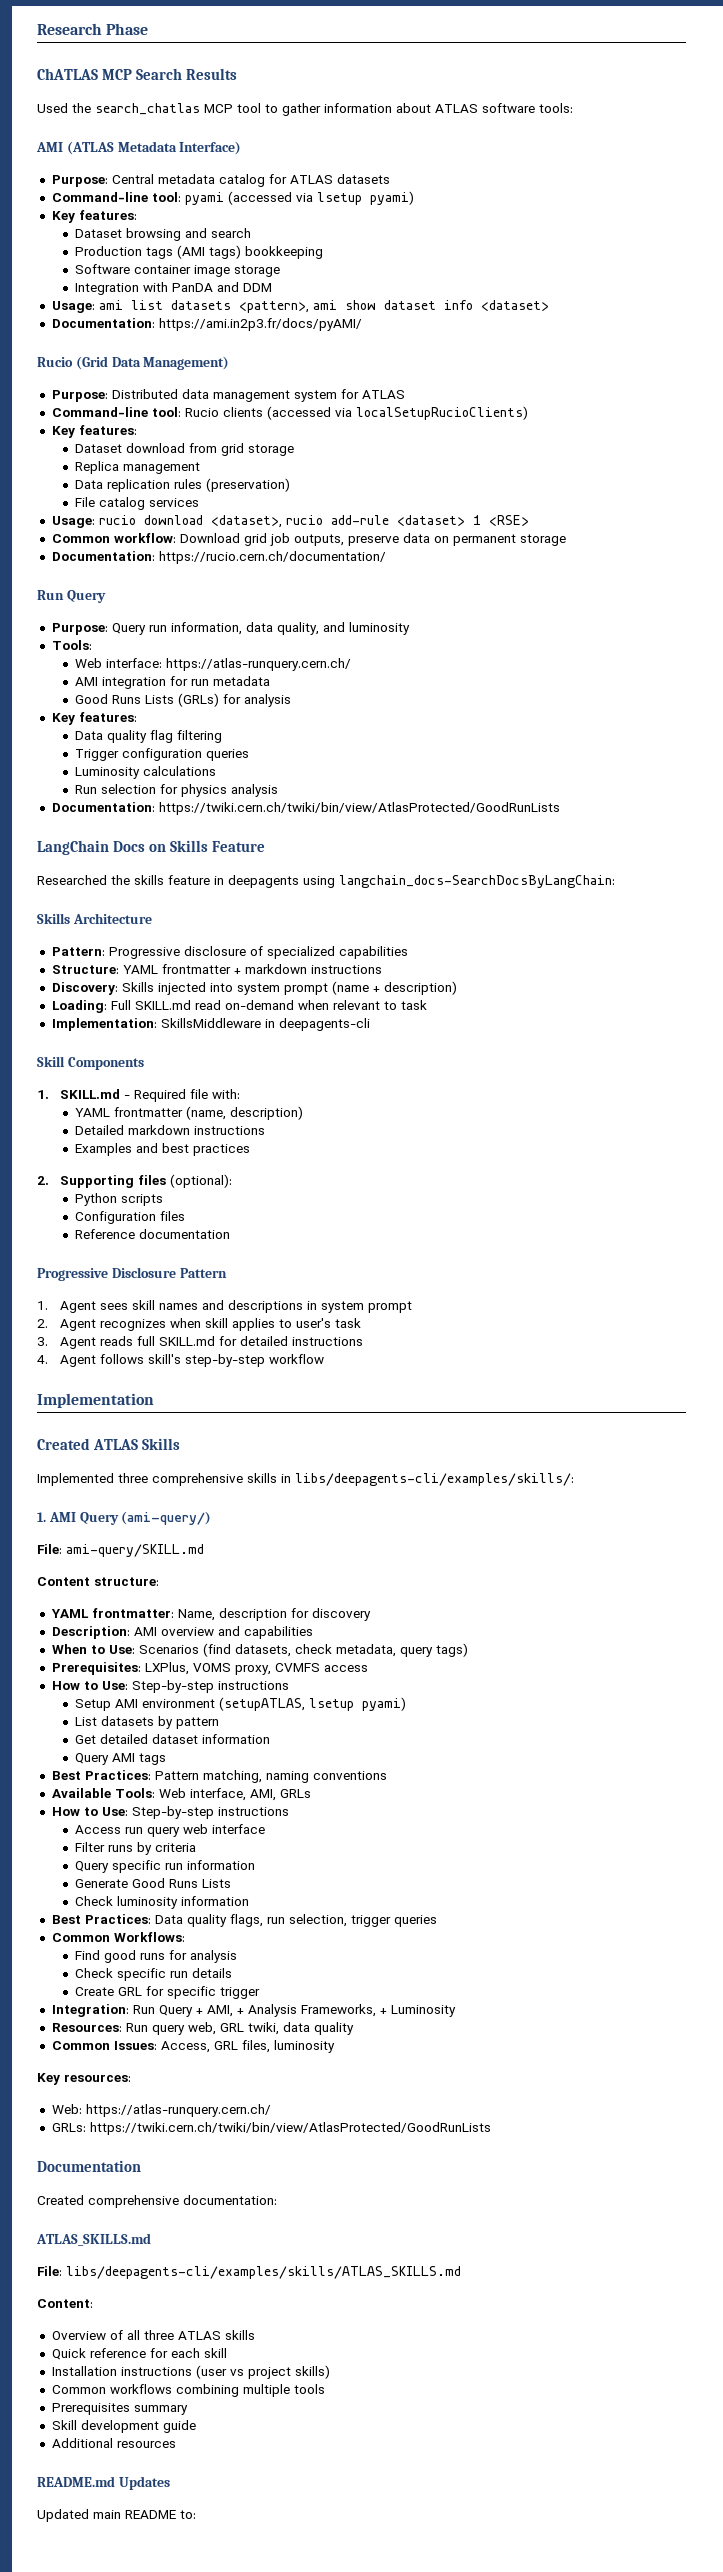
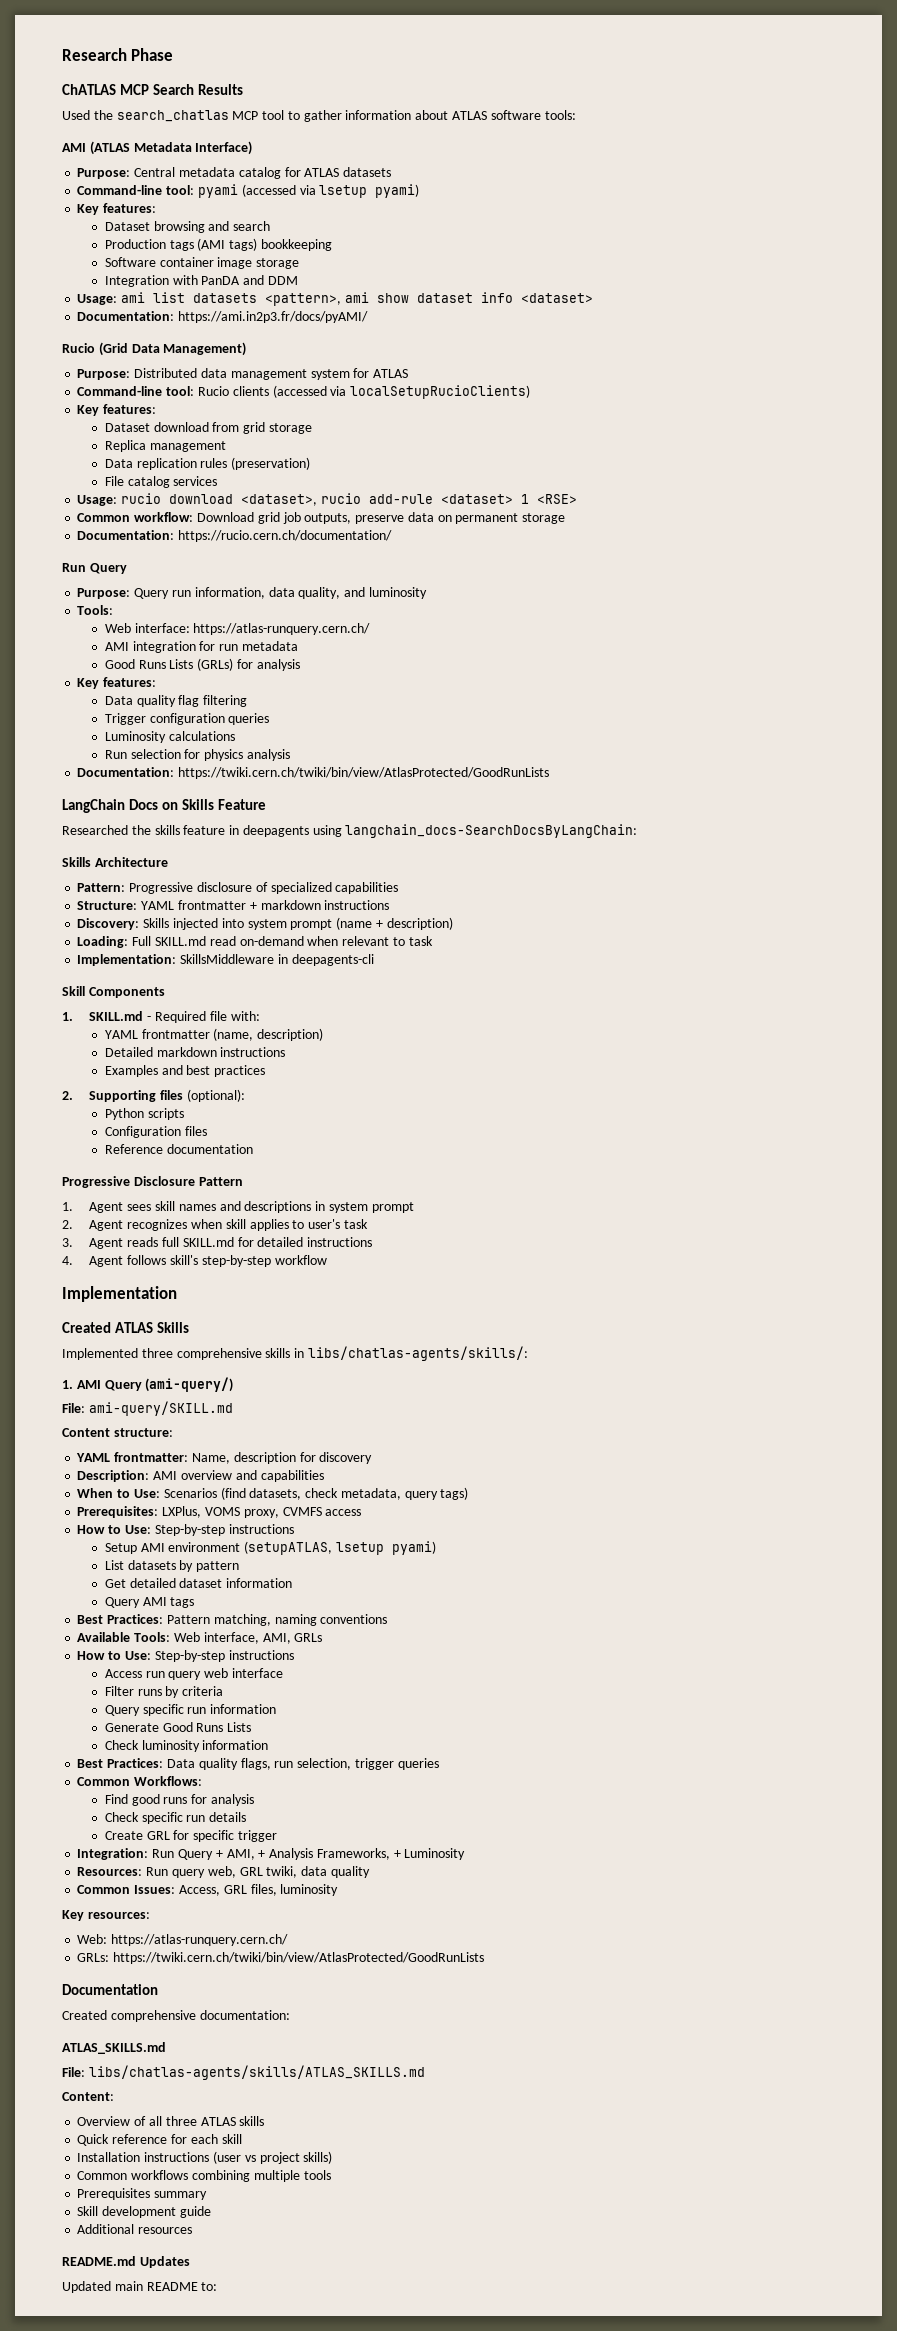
- Implemented three comprehensive skills in libs/deepagents-cli/examples/skills/:
+ Implemented three comprehensive skills in libs/chatlas-agents/skills/:
- File: libs/deepagents-cli/examples/skills/ATLAS_SKILLS.md
+ File: libs/chatlas-agents/skills/ATLAS_SKILLS.md

